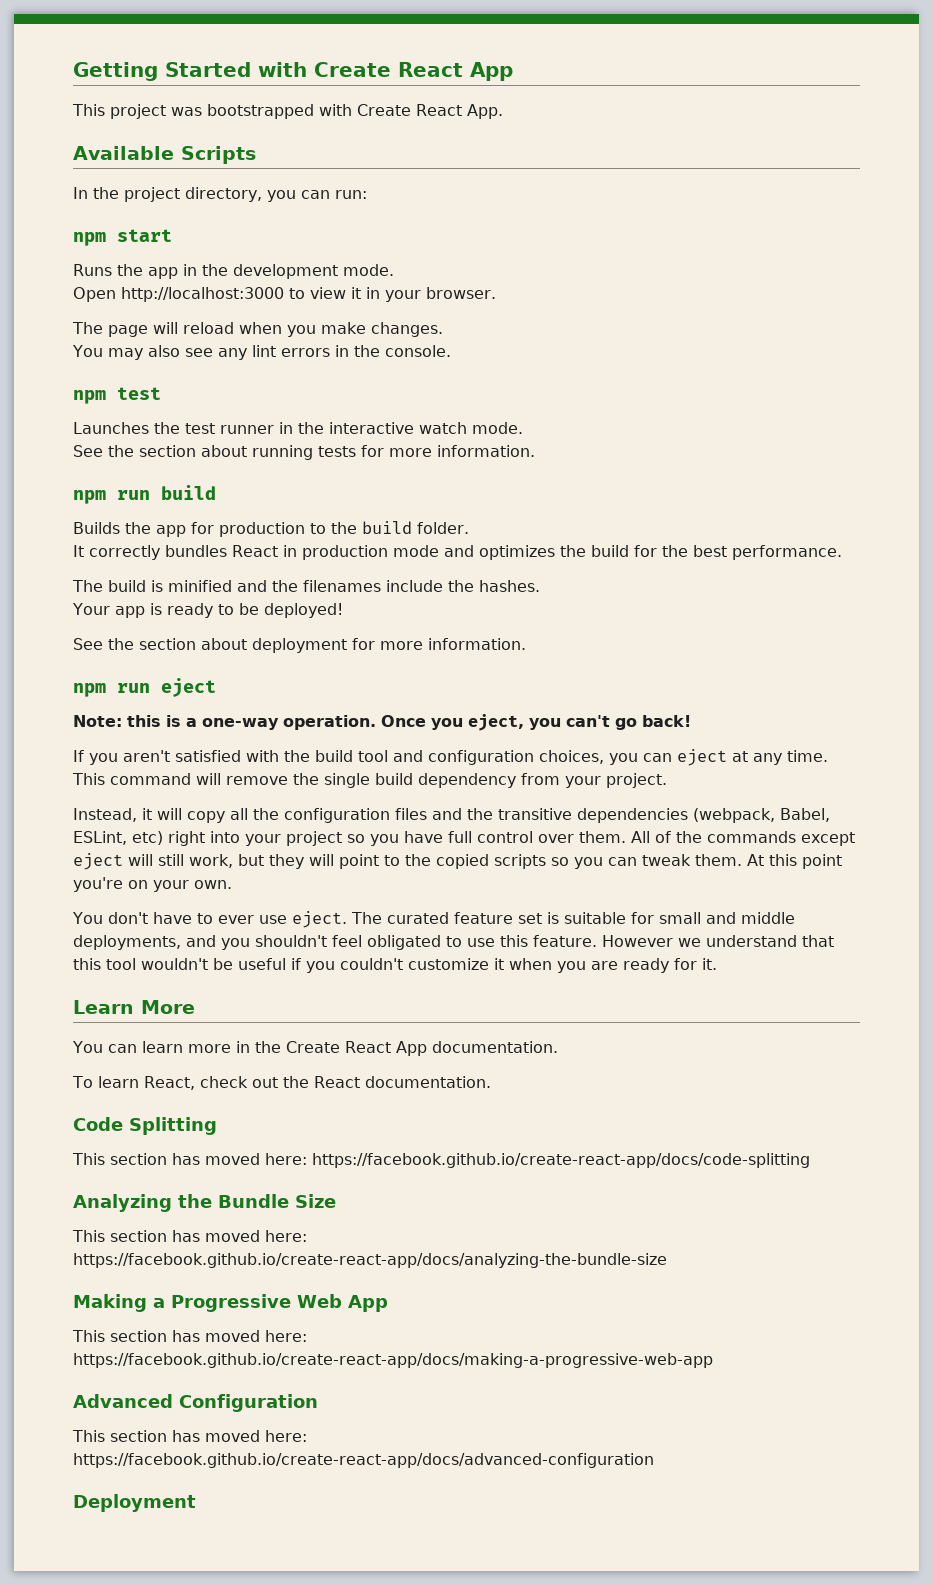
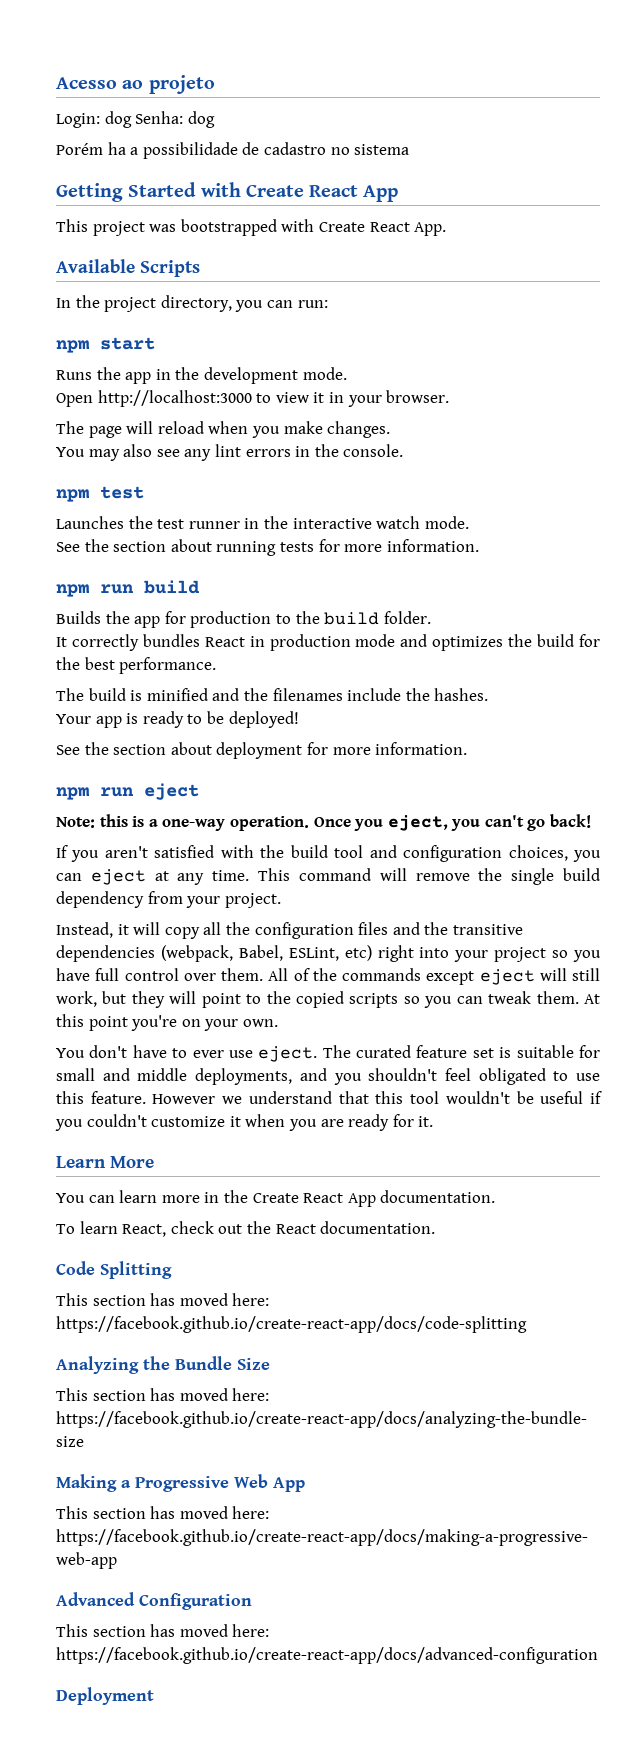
+ Acesso ao projeto
+ Login: dog Senha: dog
+ Porém ha a possibilidade de cadastro no sistema

